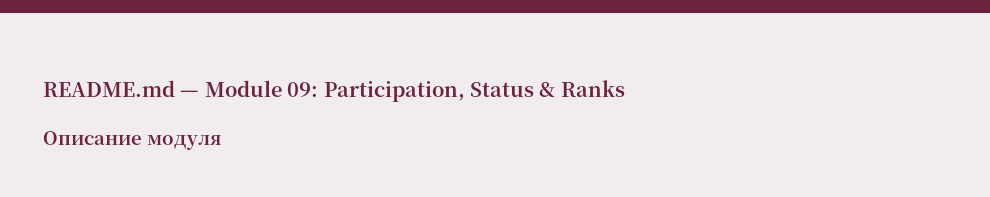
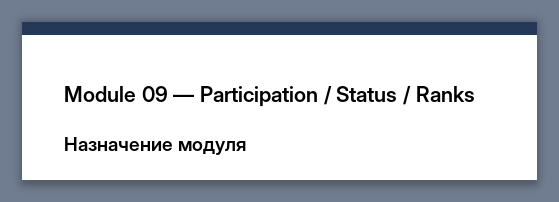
- README.md — Module 09: Participation, Status & Ranks
+ Module 09 — Participation / Status / Ranks
- Описание модуля
+ Назначение модуля

